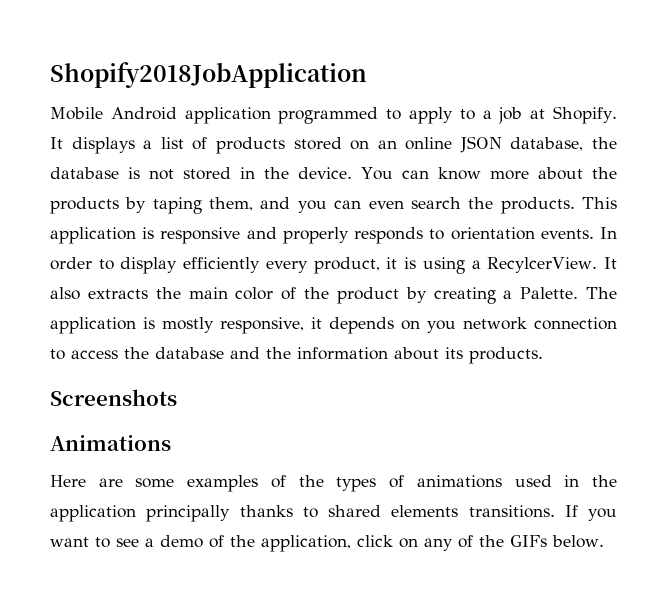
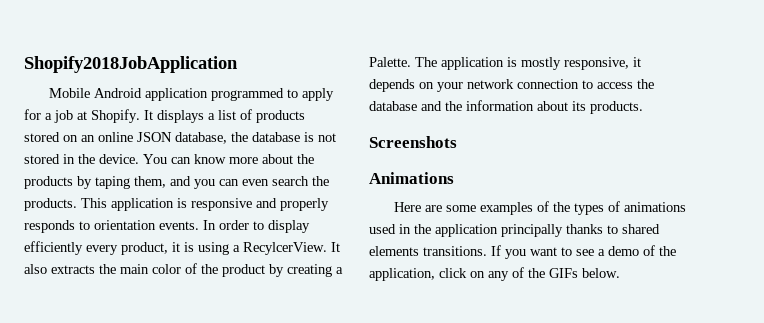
- Mobile Android application programmed to apply to a job at Shopify.
+ Mobile Android application programmed to apply for a job at Shopify.
- The application is mostly responsive, it depends on you network connection to access the database and the information about its products.
+ The application is mostly responsive, it depends on your network connection to access the database and the information about its products.

